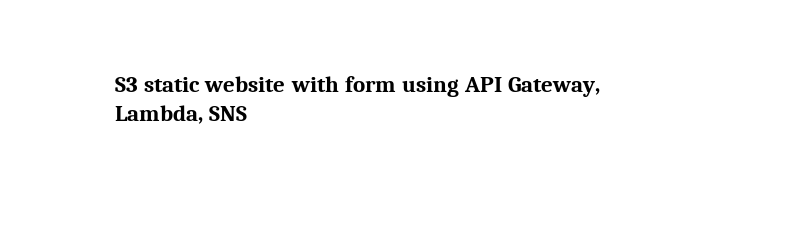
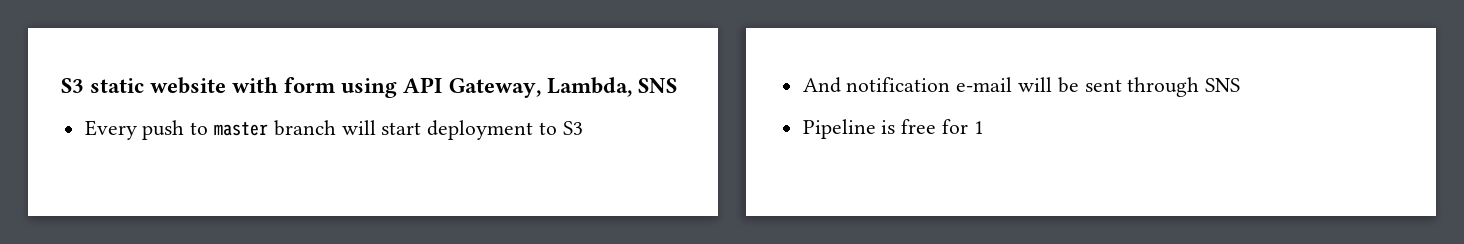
+ Every push to master branch will start deployment to S3
+ And notification e-mail will be sent through SNS
+ Pipeline is free for 1

